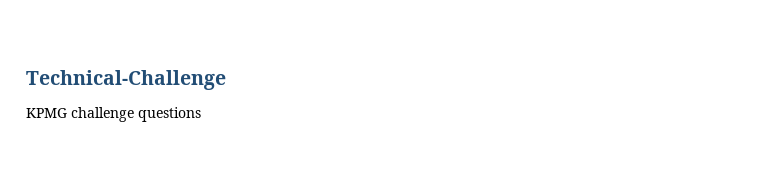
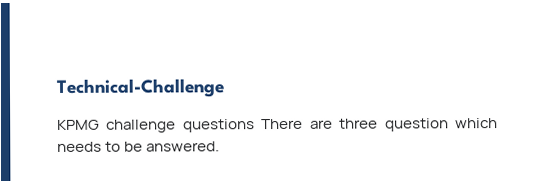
- KPMG challenge questions
+ KPMG challenge questions There are three question which needs to be answered.

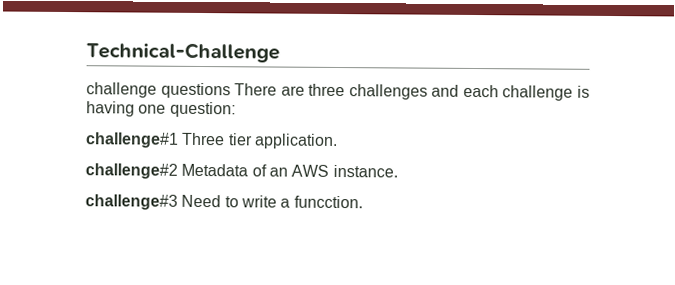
- KPMG challenge questions There are three question which needs to be answered.
+ challenge questions There are three challenges and each challenge is having one question:
+ challenge#1 Three tier application.
+ challenge#2 Metadata of an AWS instance.
+ challenge#3 Need to write a funcction.

